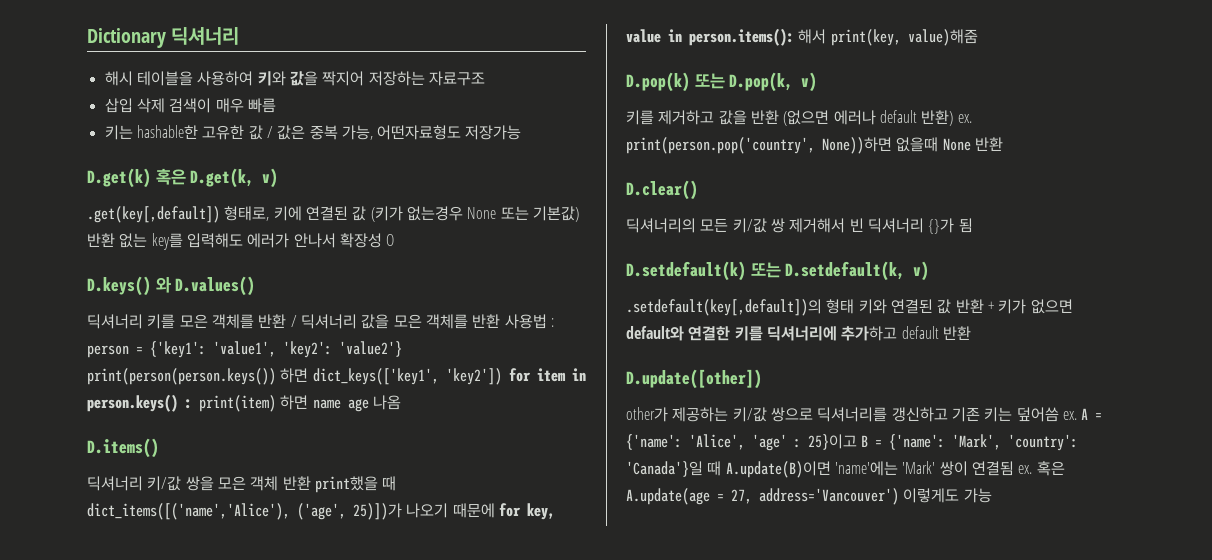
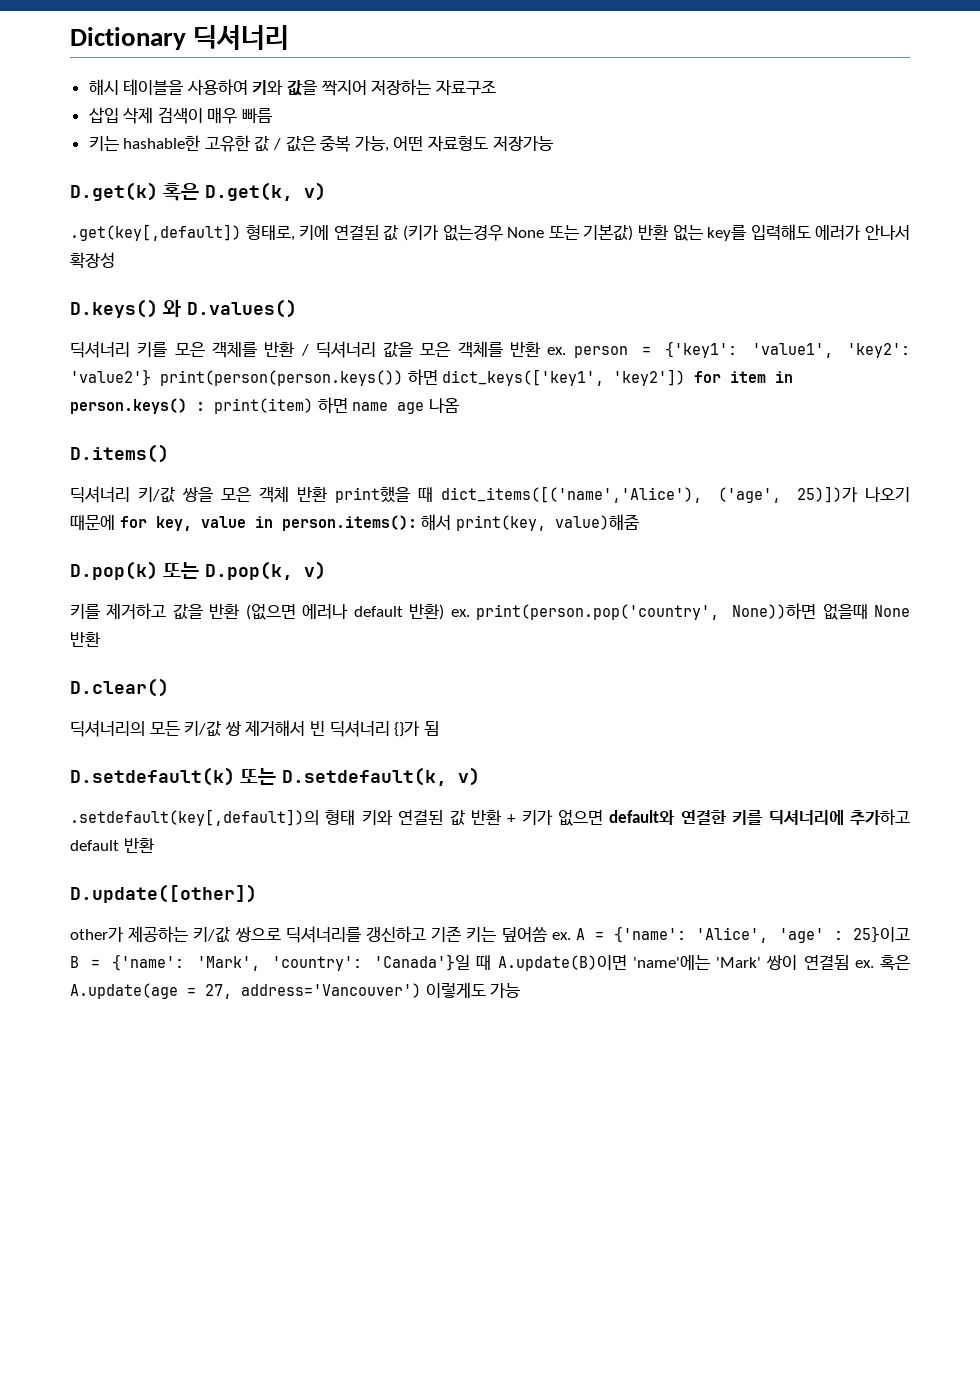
- 키는 hashable한 고유한 값 / 값은 중복 가능, 어떤자료형도 저장가능
+ 키는 hashable한 고유한 값 / 값은 중복 가능, 어떤 자료형도 저장가능
- .get(key[,default]) 형태로, 키에 연결된 값 (키가 없는경우 None 또는 기본값) 반환 없는 key를 입력해도 에러가 안나서 확장성 O
+ .get(key[,default]) 형태로, 키에 연결된 값 (키가 없는경우 None 또는 기본값) 반환 없는 key를 입력해도 에러가 안나서 확장성
- 딕셔너리 키를 모은 객체를 반환 / 딕셔너리 값을 모은 객체를 반환 사용법 : person = {'key1': 'value1', 'key2': 'value2'} print(person(person.keys()) 하면 dict_keys(['key1', 'key2']) for item in person.keys() : print(item) 하면 name age 나옴
+ 딕셔너리 키를 모은 객체를 반환 / 딕셔너리 값을 모은 객체를 반환 ex. person = {'key1': 'value1', 'key2': 'value2'} print(person(person.keys()) 하면 dict_keys(['key1', 'key2']) for item in person.keys() : print(item) 하면 name age 나옴

